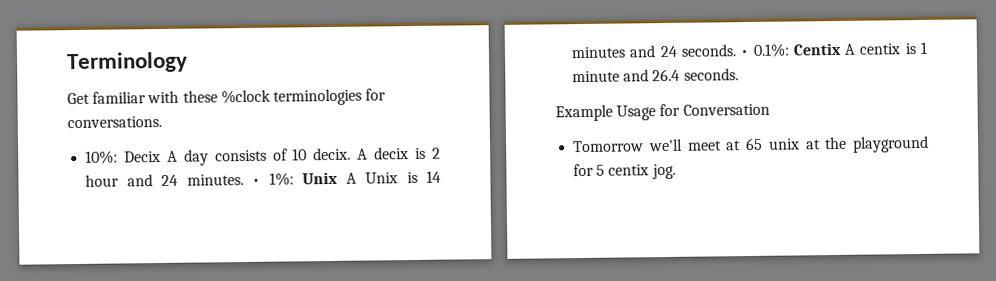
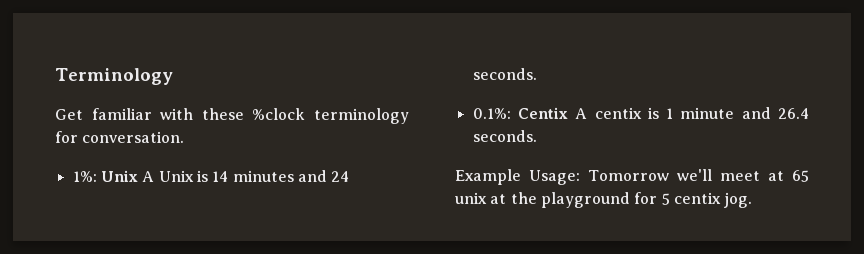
- Get familiar with these %clock terminologies for conversations.
- 10%: Decix A day consists of 10 decix. A decix is 2 hour and 24 minutes. • 1%: Unix A Unix is 14 minutes and 24 seconds. • 0.1%: Centix A centix is 1 minute and 26.4 seconds.
+ Get familiar with these %clock terminology for conversation.
+ 1%: Unix A Unix is 14 minutes and 24 seconds.
+ 0.1%: Centix A centix is 1 minute and 26.4 seconds.
- Example Usage for Conversation
- Tomorrow we'll meet at 65 unix at the playground for 5 centix jog.
+ Example Usage: Tomorrow we'll meet at 65 unix at the playground for 5 centix jog.

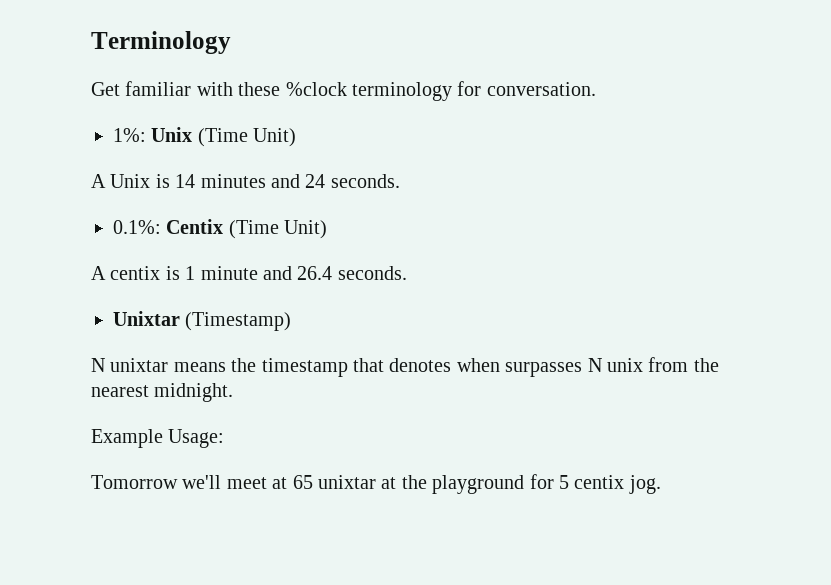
- 1%: Unix A Unix is 14 minutes and 24 seconds.
+ 1%: Unix (Time Unit)
+ A Unix is 14 minutes and 24 seconds.
- 0.1%: Centix A centix is 1 minute and 26.4 seconds.
+ 0.1%: Centix (Time Unit)
+ A centix is 1 minute and 26.4 seconds.
+ Unixtar (Timestamp)
+ N unixtar means the timestamp that denotes when surpasses N unix from the nearest midnight.
- Example Usage: Tomorrow we'll meet at 65 unix at the playground for 5 centix jog.
+ Example Usage:
+ Tomorrow we'll meet at 65 unixtar at the playground for 5 centix jog.

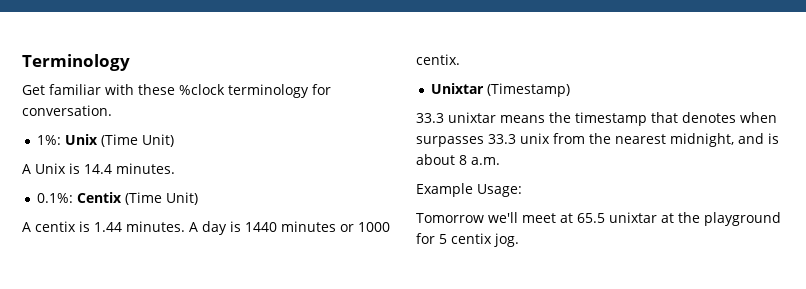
- A Unix is 14 minutes and 24 seconds.
+ A Unix is 14.4 minutes.
- A centix is 1 minute and 26.4 seconds.
+ A centix is 1.44 minutes. A day is 1440 minutes or 1000 centix.
- N unixtar means the timestamp that denotes when surpasses N unix from the nearest midnight.
+ 33.3 unixtar means the timestamp that denotes when surpasses 33.3 unix from the nearest midnight, and is about 8 a.m.
- Tomorrow we'll meet at 65 unixtar at the playground for 5 centix jog.
+ Tomorrow we'll meet at 65.5 unixtar at the playground for 5 centix jog.

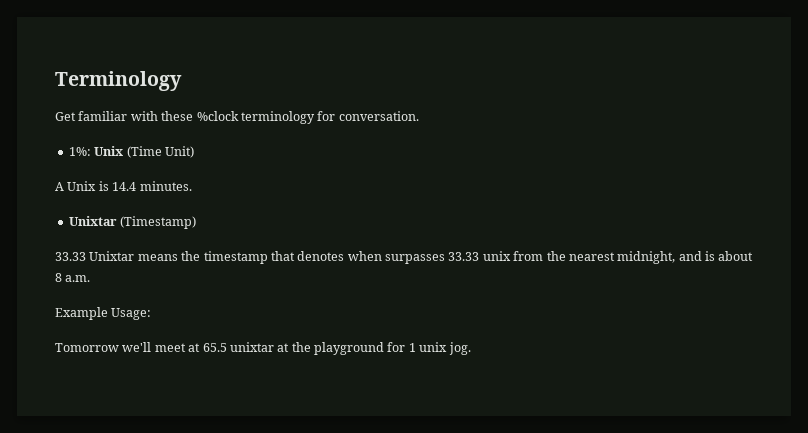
- 0.1%: Centix (Time Unit)
- A centix is 1.44 minutes. A day is 1440 minutes or 1000 centix.
- 33.3 unixtar means the timestamp that denotes when surpasses 33.3 unix from the nearest midnight, and is about 8 a.m.
+ 33.33 Unixtar means the timestamp that denotes when surpasses 33.33 unix from the nearest midnight, and is about 8 a.m.
- Tomorrow we'll meet at 65.5 unixtar at the playground for 5 centix jog.
+ Tomorrow we'll meet at 65.5 unixtar at the playground for 1 unix jog.

